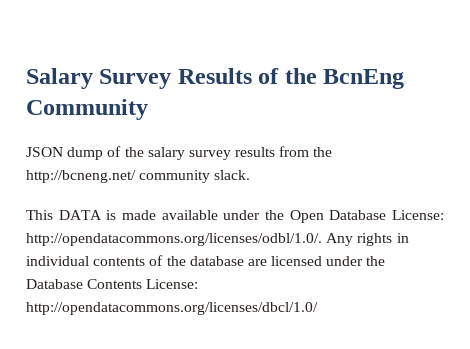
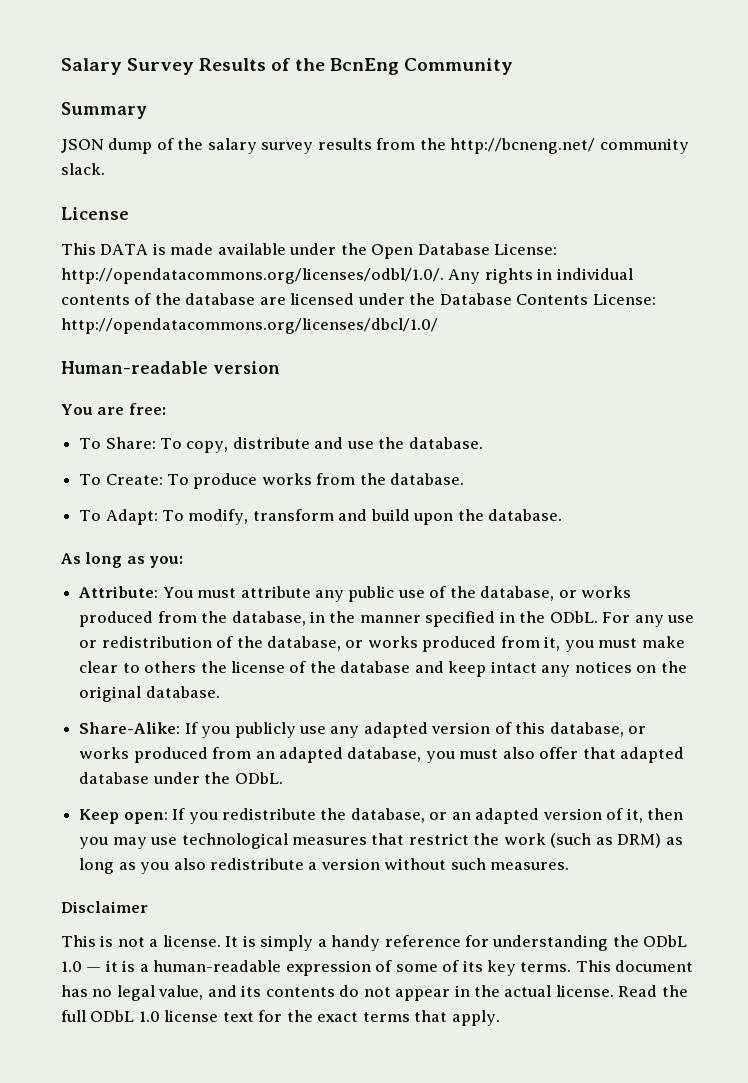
+ Summary
+ License
+ Human-readable version
+ You are free:
+ To Share: To copy, distribute and use the database.
+ To Create: To produce works from the database.
+ To Adapt: To modify, transform and build upon the database.
+ As long as you:
+ Attribute: You must attribute any public use of the database, or works produced from the database, in the manner specified in the ODbL. For any use or redistribution of the database, or works produced from it, you must make clear to others the license of the database and keep intact any notices on the original database.
+ Share-Alike: If you publicly use any adapted version of this database, or works produced from an adapted database, you must also offer that adapted database under the ODbL.
+ Keep open: If you redistribute the database, or an adapted version of it, then you may use technological measures that restrict the work (such as DRM) as long as you also redistribute a version without such measures.
+ Disclaimer
+ This is not a license. It is simply a handy reference for understanding the ODbL 1.0 — it is a human-readable expression of some of its key terms. This document has no legal value, and its contents do not appear in the actual license. Read the full ODbL 1.0 license text for the exact terms that apply.

